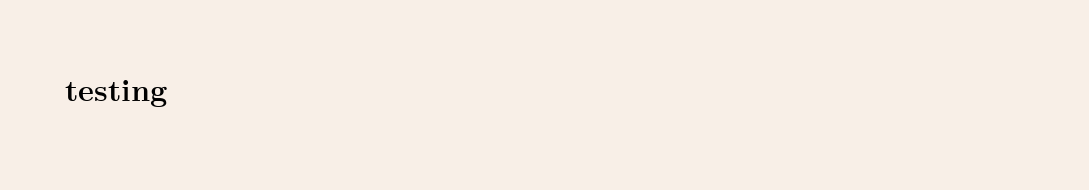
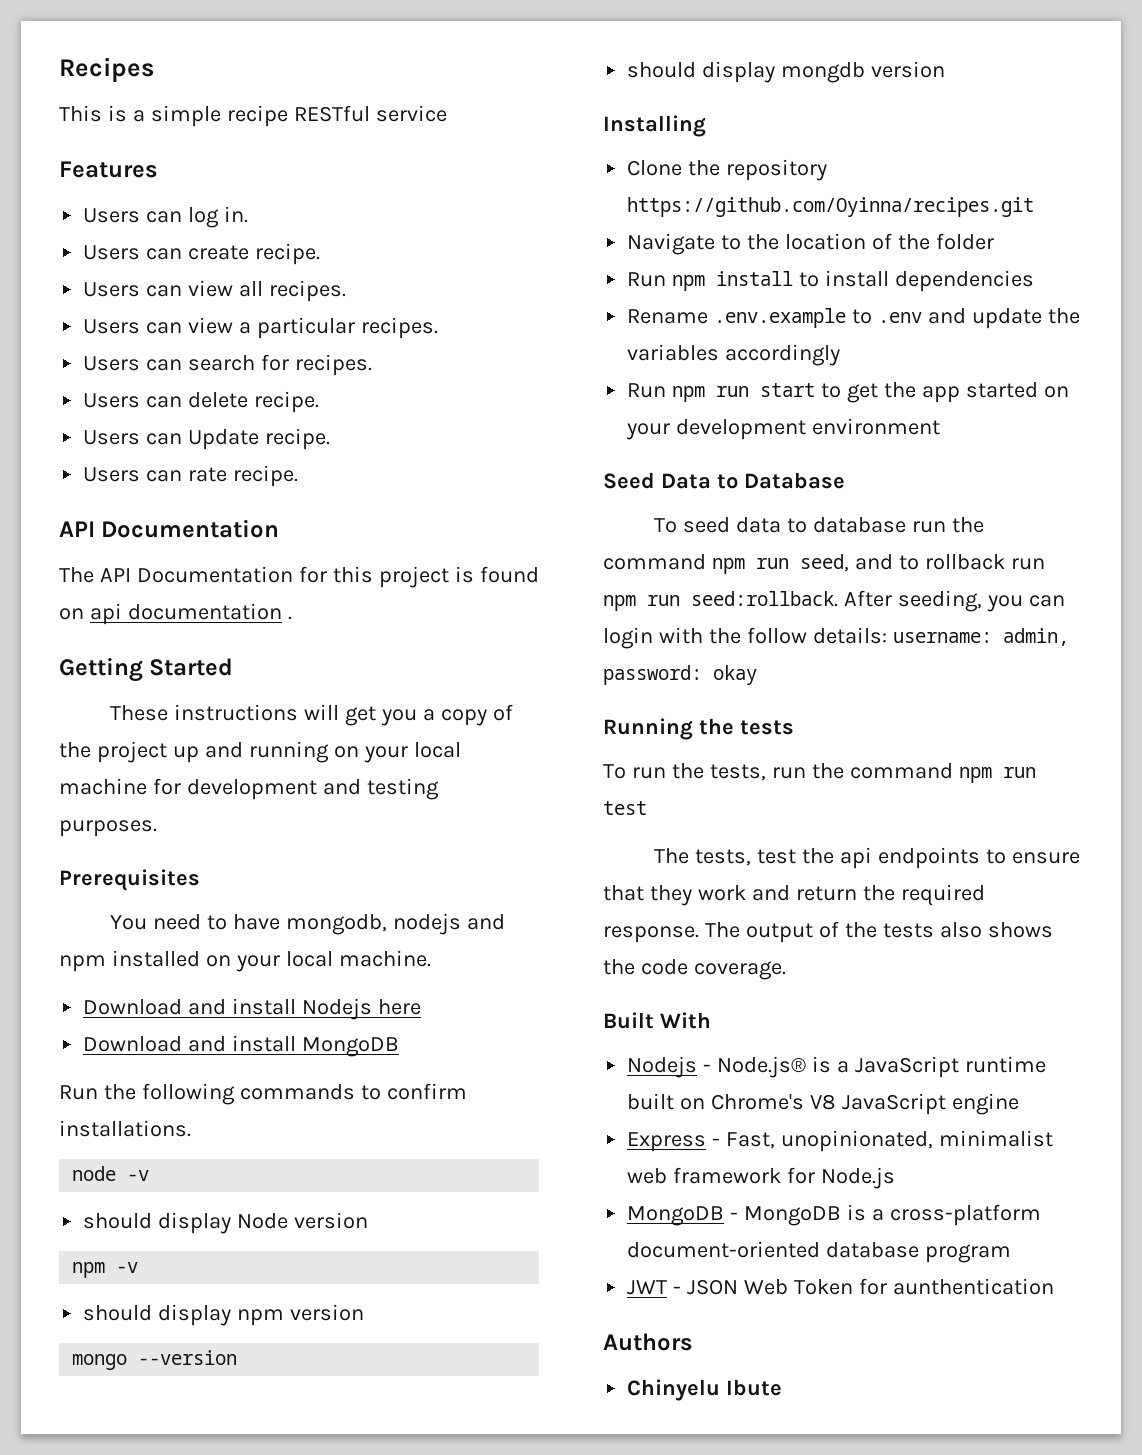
- testing
+ Recipes
+ This is a simple recipe RESTful service
+ Features
+ Users can log in.
+ Users can create recipe.
+ Users can view all recipes.
+ Users can view a particular recipes.
+ Users can search for recipes.
+ Users can delete recipe.
+ Users can Update recipe.
+ Users can rate recipe.
+ API Documentation
+ The API Documentation for this project is found on api documentation .
+ Getting Started
+ These instructions will get you a copy of the project up and running on your local machine for development and testing purposes.
+ Prerequisites
+ You need to have mongodb, nodejs and npm installed on your local machine.
+ Download and install Nodejs here
+ Download and install MongoDB
+ Run the following commands to confirm installations.
+ node -v
+ should display Node version
+ npm -v
+ should display npm version
+ mongo --version
+ should display mongdb version
+ Installing
+ Clone the repository https://github.com/Oyinna/recipes.git
+ Navigate to the location of the folder
+ Run npm install to install dependencies
+ Rename .env.example to .env and update the variables accordingly
+ Run npm run start to get the app started on your development environment
+ Seed Data to Database
+ To seed data to database run the command npm run seed, and to rollback run npm run seed:rollback. After seeding, you can login with the follow details: username: admin, password: okay
+ Running the tests
+ To run the tests, run the command npm run test
+ The tests, test the api endpoints to ensure that they work and return the required response. The output of the tests also shows the code coverage.
+ Built With
+ Nodejs - Node.js® is a JavaScript runtime built on Chrome's V8 JavaScript engine
+ Express - Fast, unopinionated, minimalist web framework for Node.js
+ MongoDB - MongoDB is a cross-platform document-oriented database program
+ JWT - JSON Web Token for aunthentication
+ Authors
+ Chinyelu Ibute

